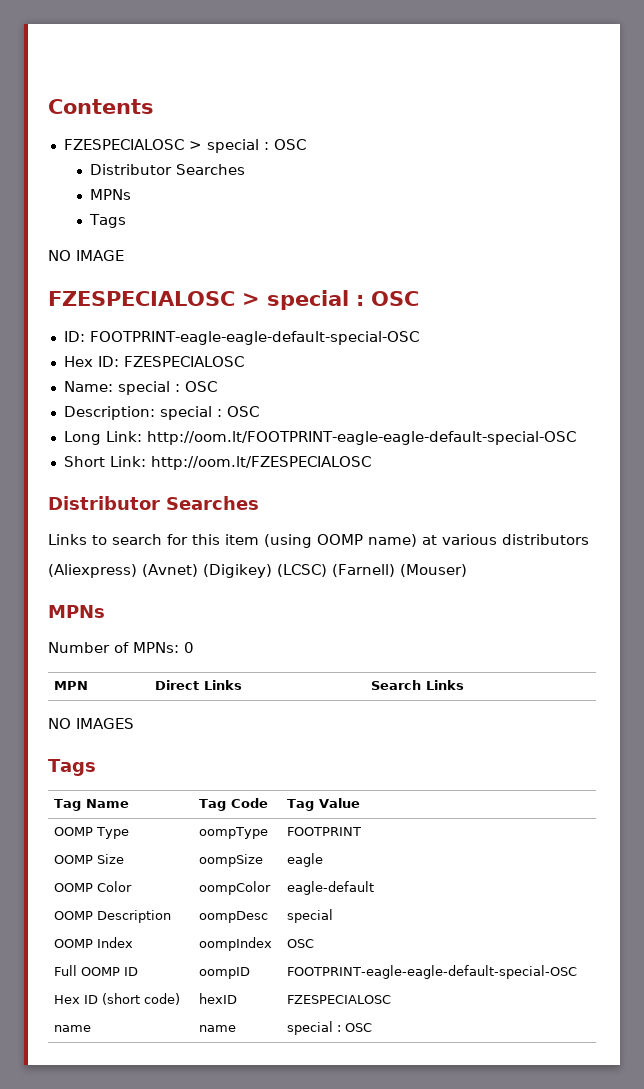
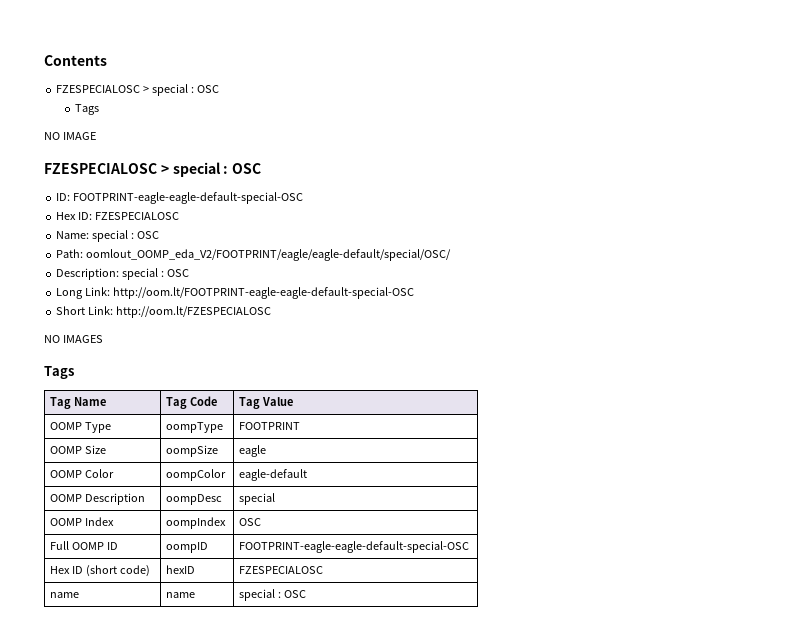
  Contents
  FZESPECIALOSC > special : OSC
- Distributor Searches
- MPNs
+ Path: oomlout_OOMP_eda_V2/FOOTPRINT/eagle/eagle-default/special/OSC/
  Short Link: http://oom.lt/FZESPECIALOSC
- Distributor Searches
- Links to search for this item (using OOMP name) at various distributors
- (Aliexpress) (Avnet) (Digikey) (LCSC) (Farnell) (Mouser)
- MPNs
- Number of MPNs: 0
- MPN | Direct Links | Search Links

